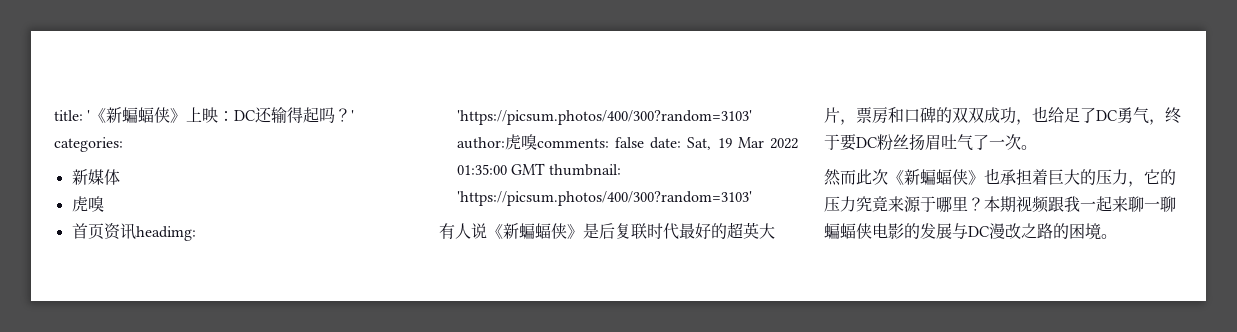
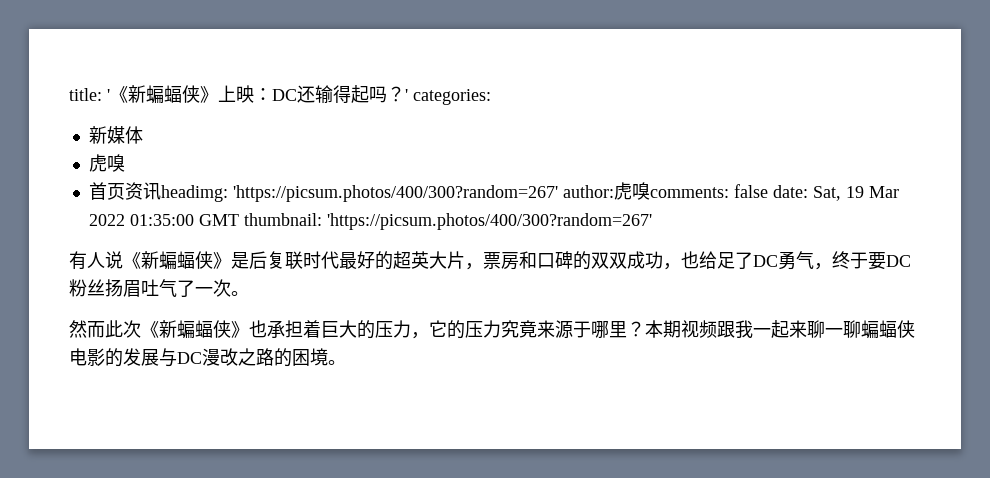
- 首页资讯headimg: 'https://picsum.photos/400/300?random=3103' author:虎嗅comments: false date: Sat, 19 Mar 2022 01:35:00 GMT thumbnail: 'https://picsum.photos/400/300?random=3103'
+ 首页资讯headimg: 'https://picsum.photos/400/300?random=267' author:虎嗅comments: false date: Sat, 19 Mar 2022 01:35:00 GMT thumbnail: 'https://picsum.photos/400/300?random=267'

